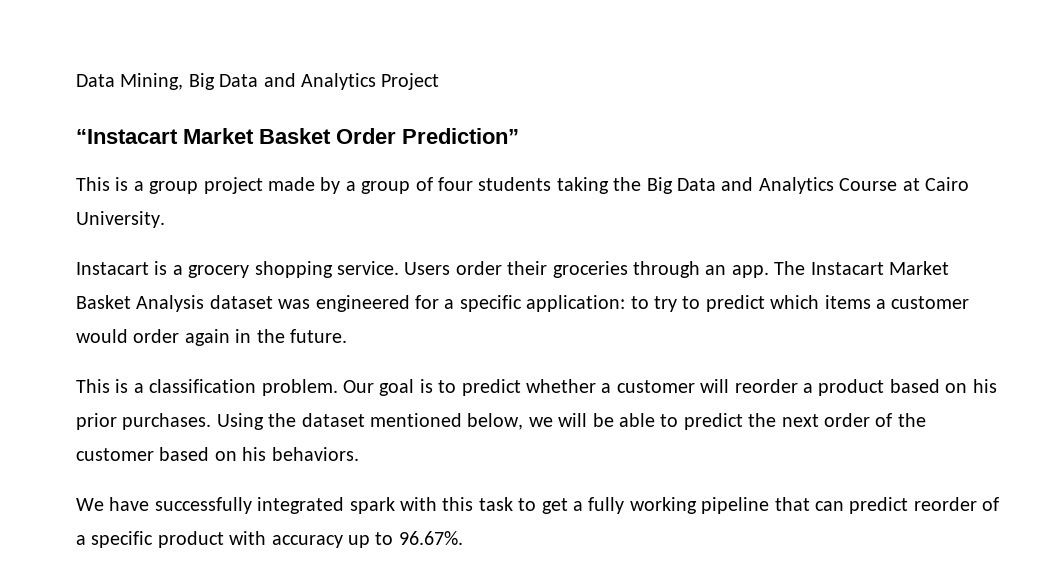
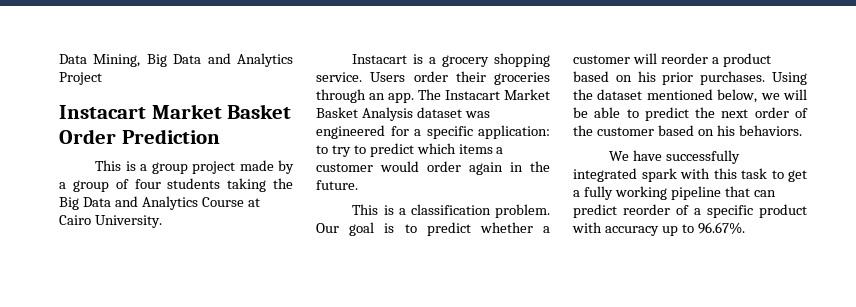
- “Instacart Market Basket Order Prediction”
+ Instacart Market Basket Order Prediction

